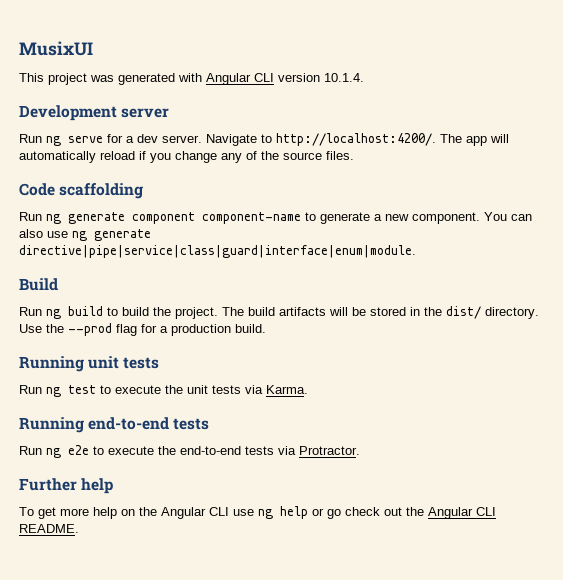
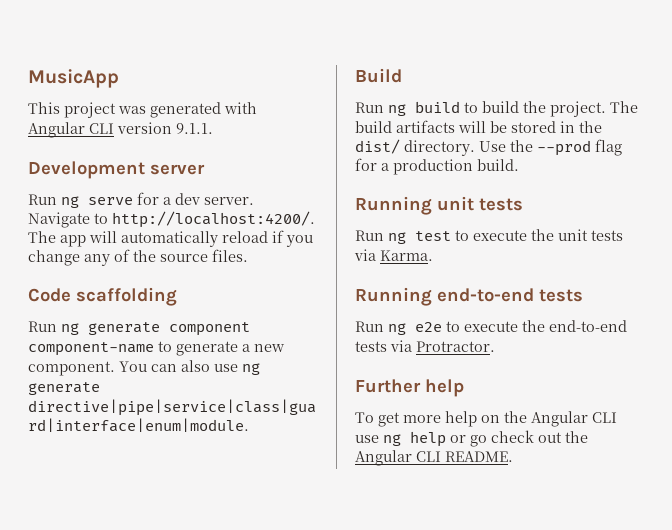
- MusixUI
+ MusicApp
- This project was generated with Angular CLI version 10.1.4.
+ This project was generated with Angular CLI version 9.1.1.

